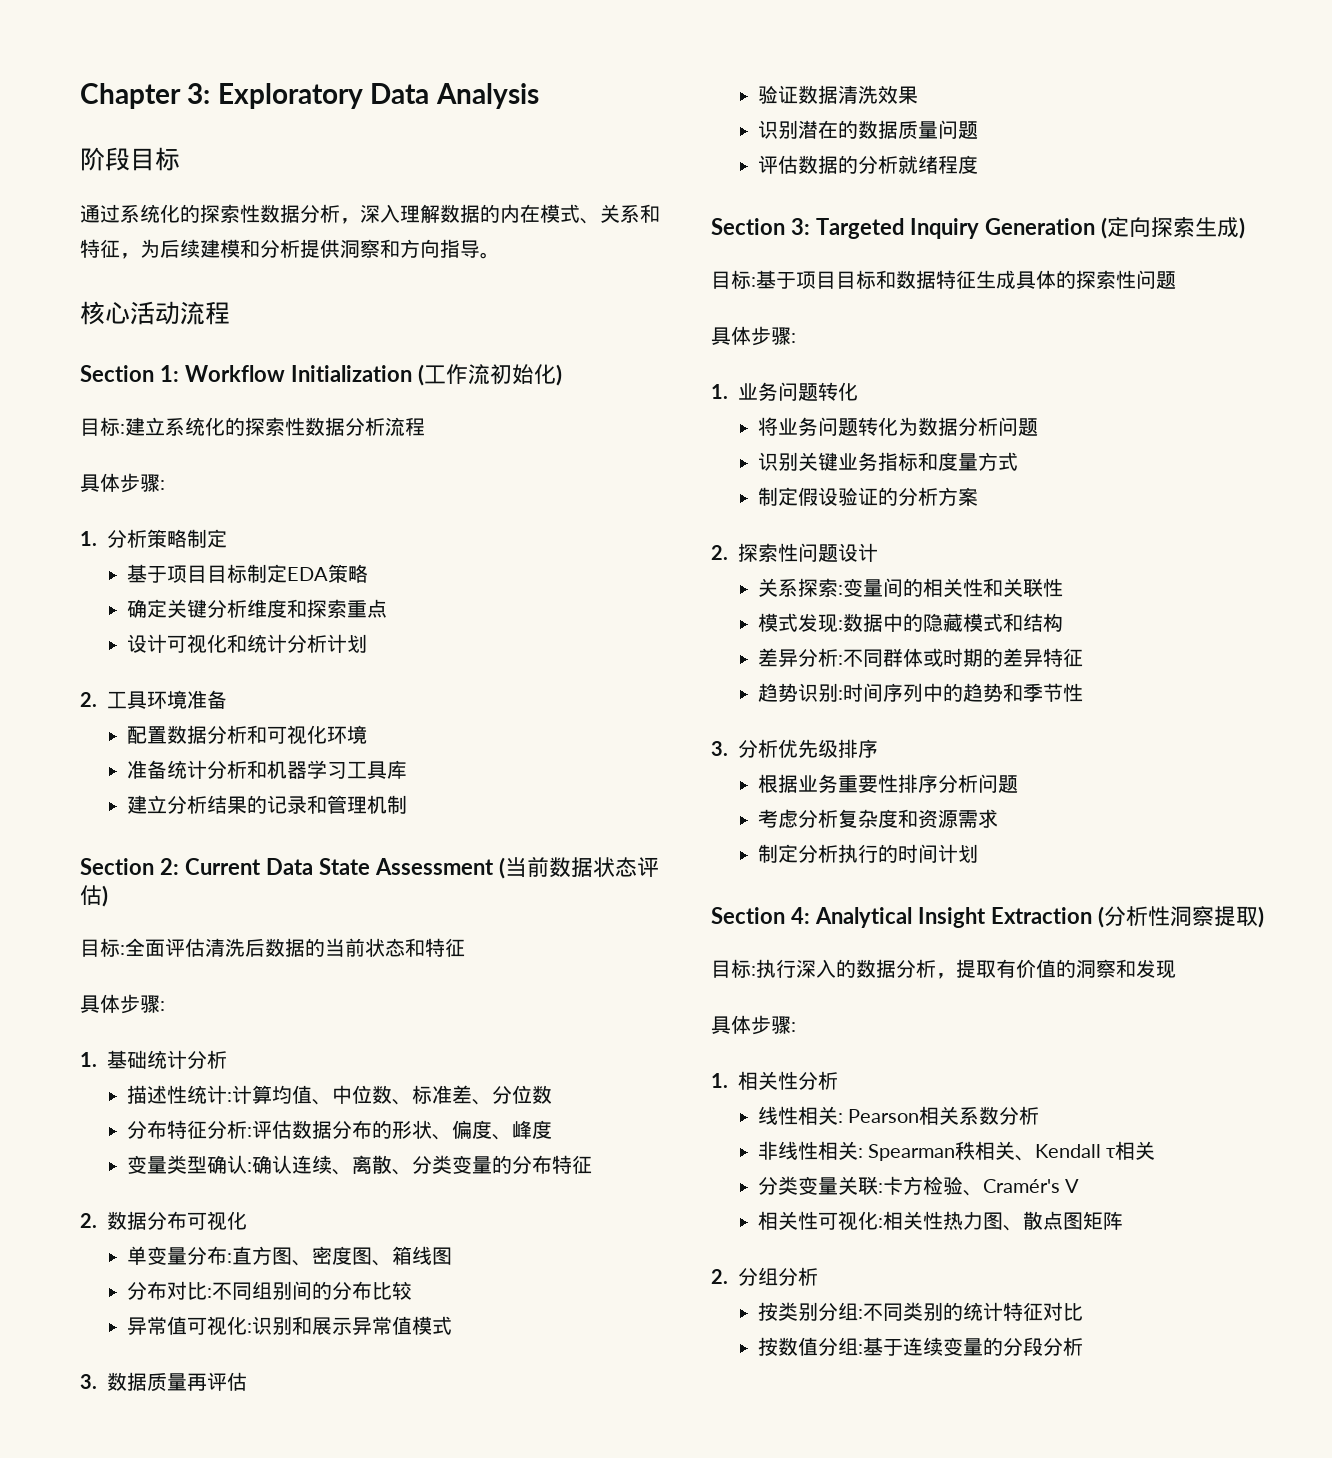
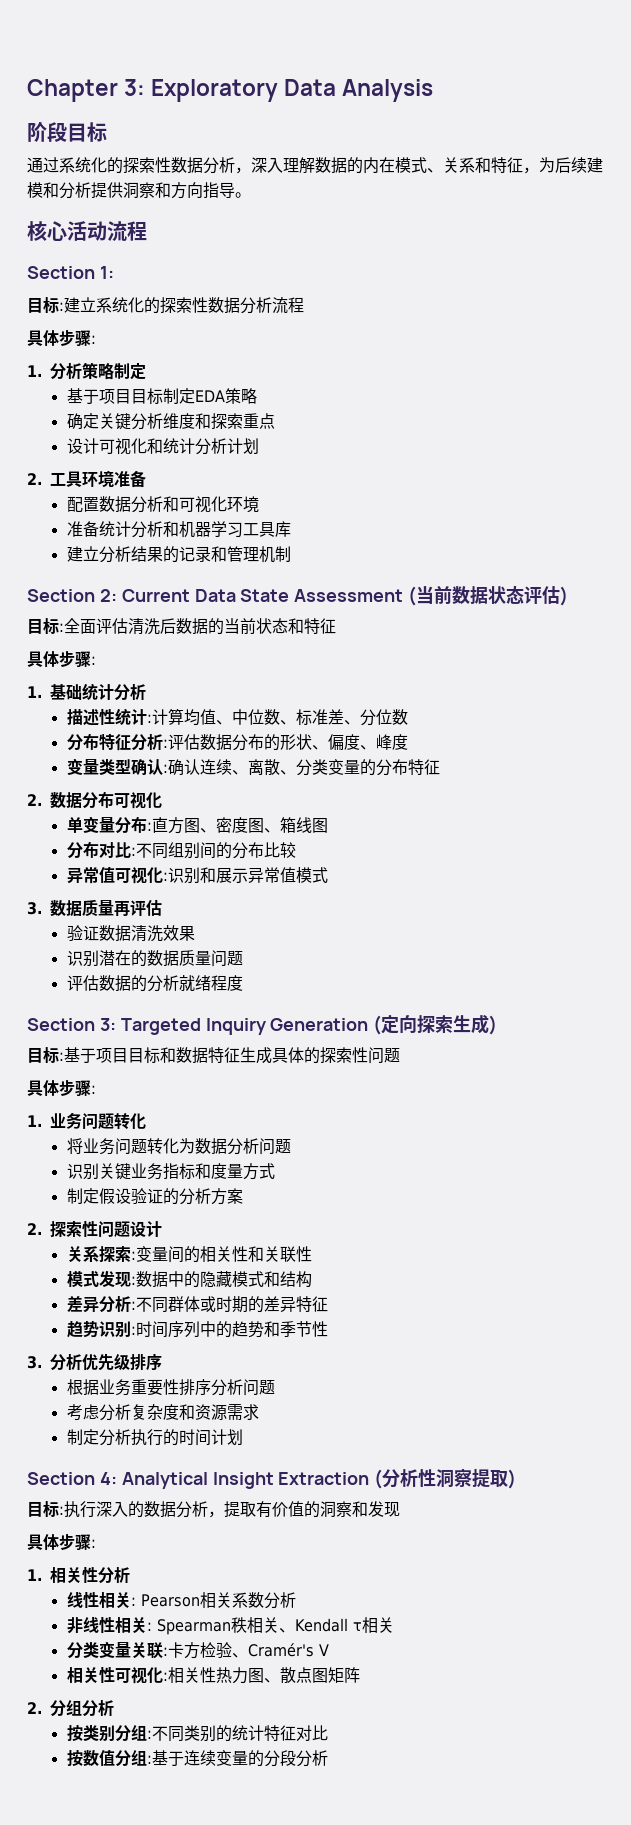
- Section 1: Workflow Initialization (工作流初始化)
+ Section 1:

